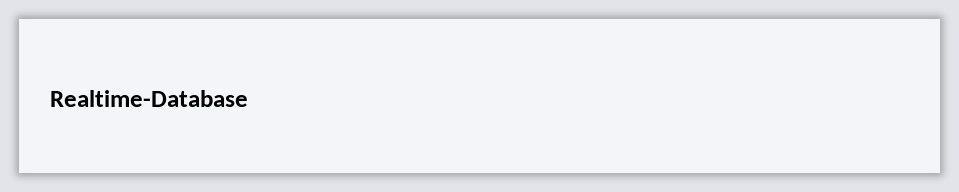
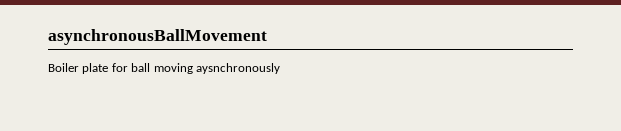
- Realtime-Database
+ asynchronousBallMovement
+ Boiler plate for ball moving aysnchronously

